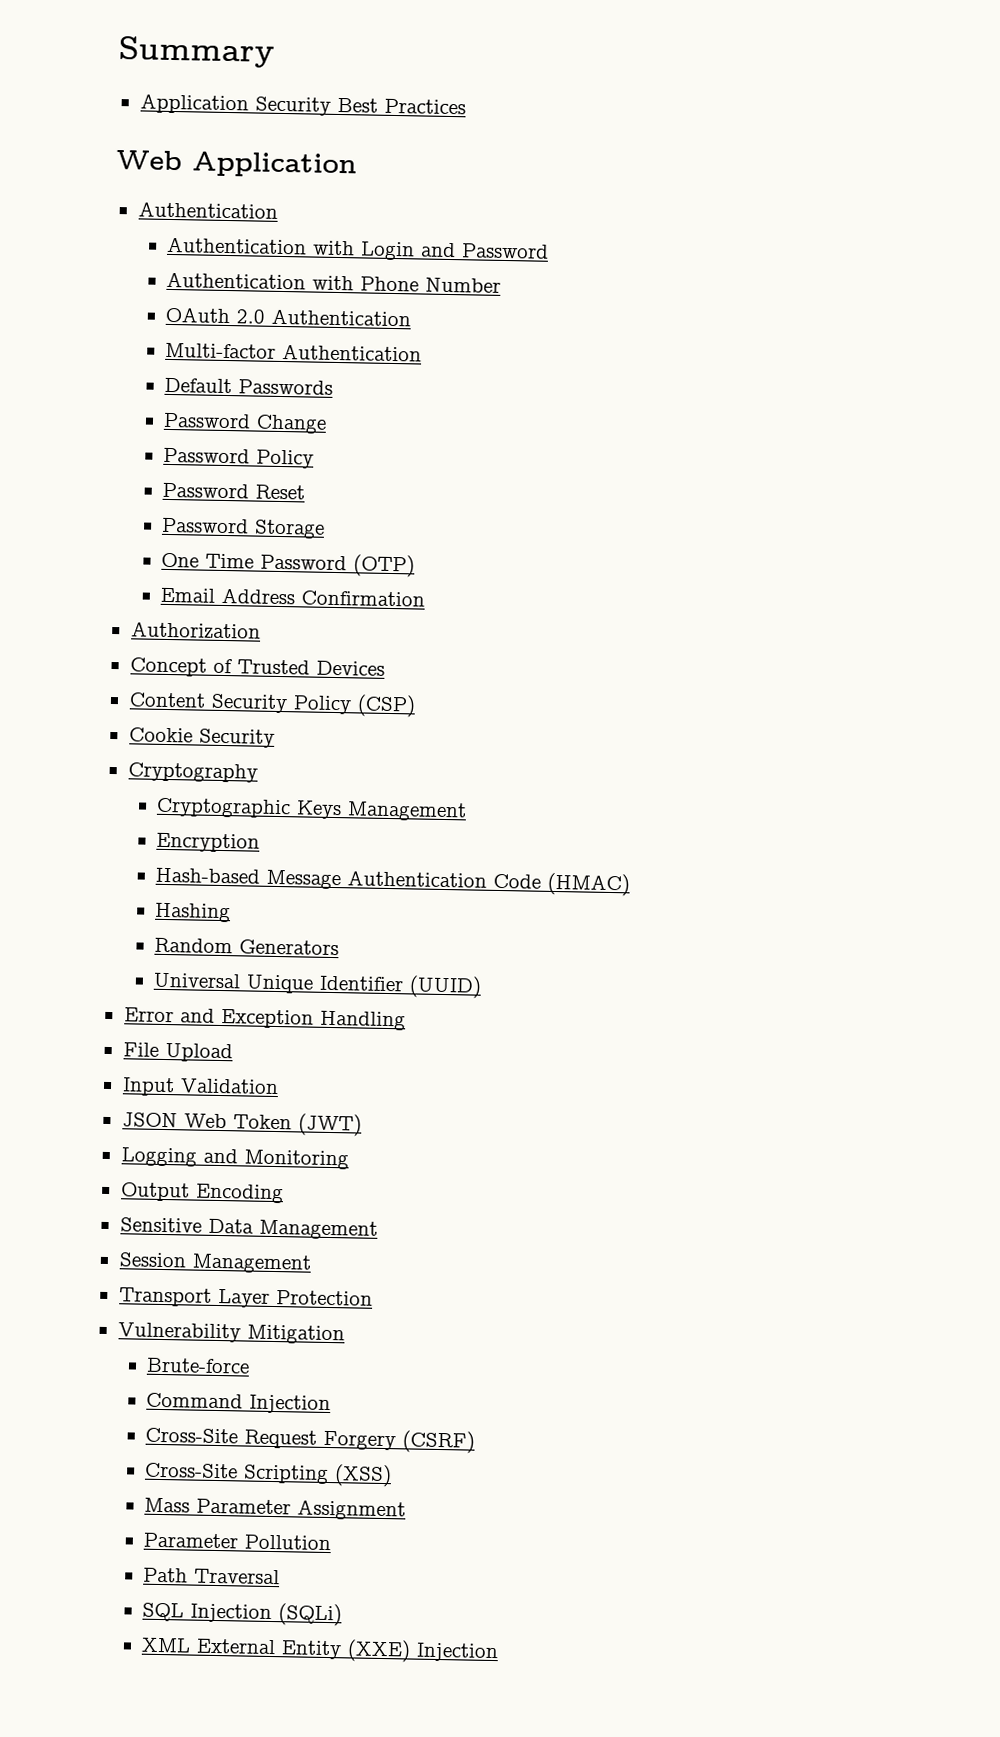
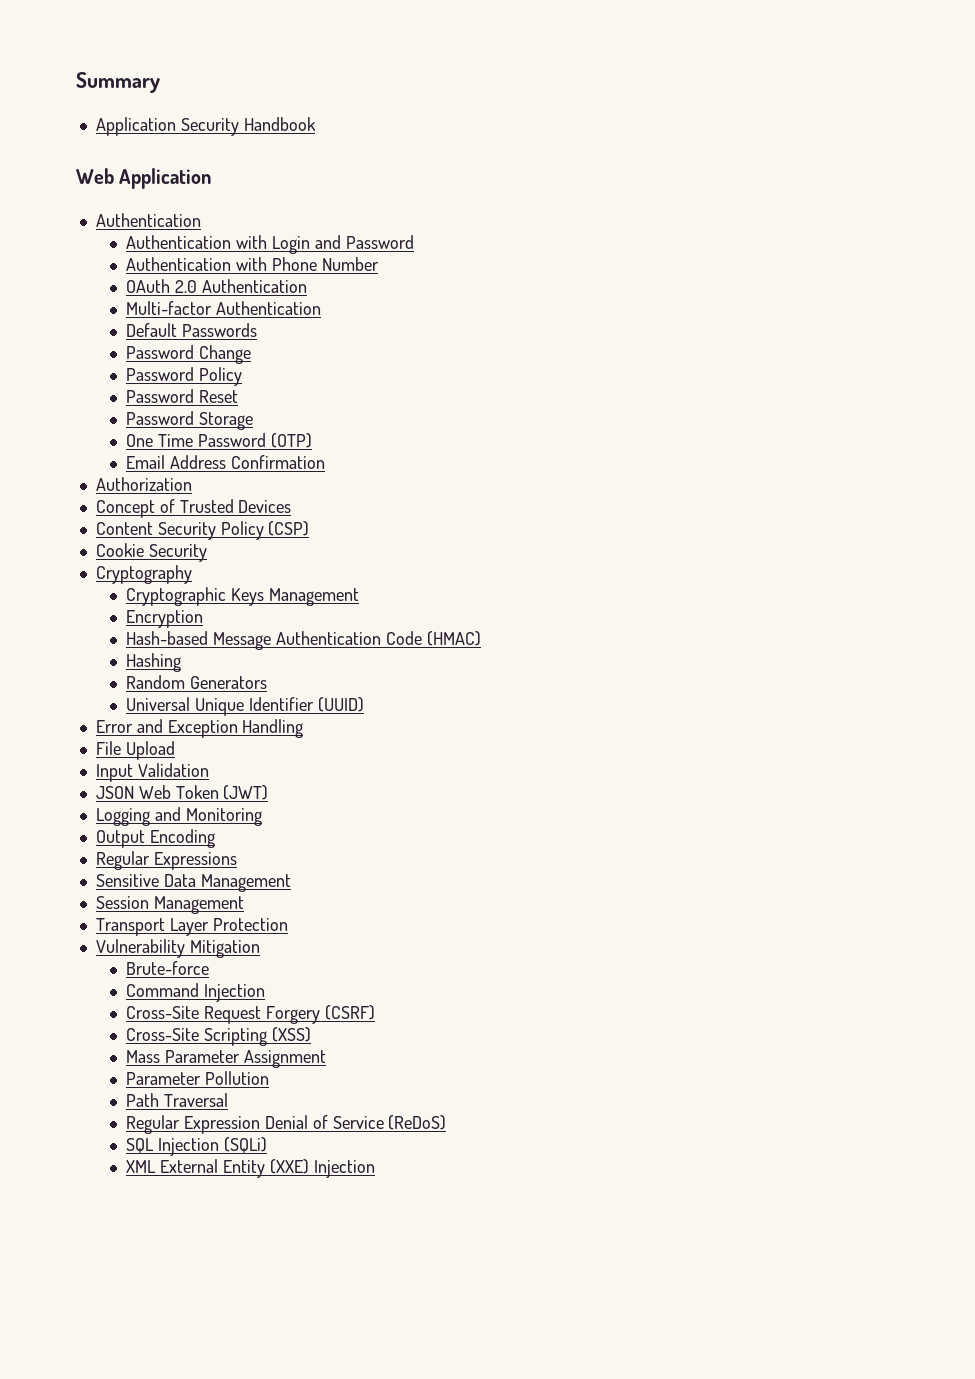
- Application Security Best Practices
+ Application Security Handbook
+ Regular Expressions
+ Regular Expression Denial of Service (ReDoS)

